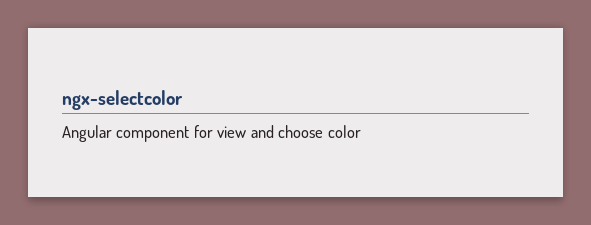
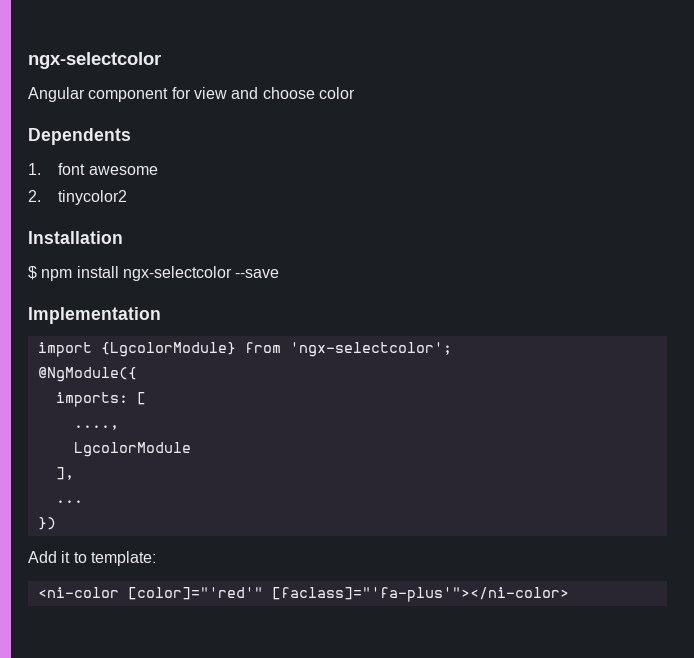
+ Dependents
+ 1. font awesome
+ 2. tinycolor2
+ Installation
+ $ npm install ngx-selectcolor --save
+ Implementation
+ import {LgcolorModule} from 'ngx-selectcolor';
+ @NgModule({
+ imports: [
+ ....,
+ LgcolorModule
+ ],
+ ...
+ })
+ Add it to template:
+ <ni-color [color]="'red'" [faclass]="'fa-plus'"></ni-color>

